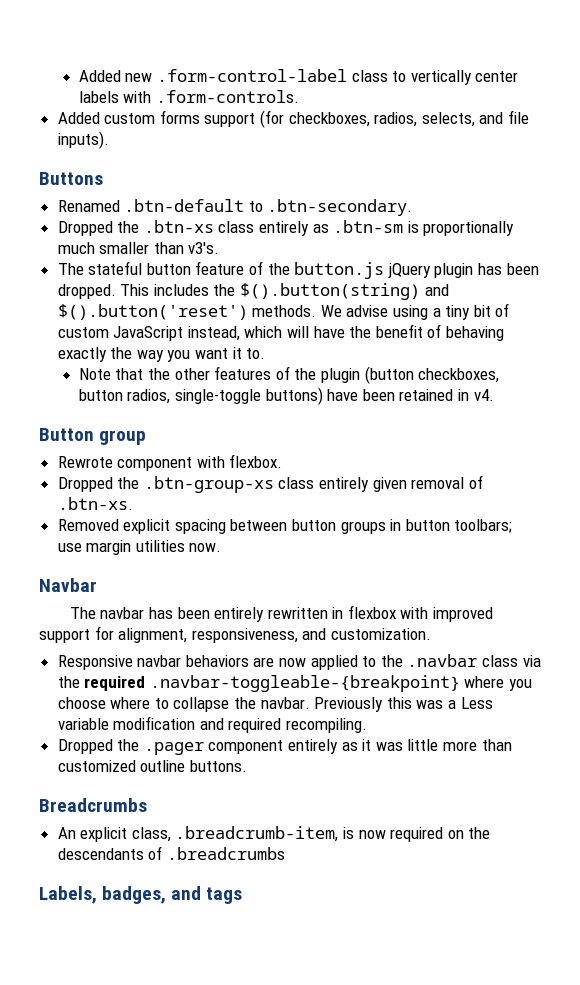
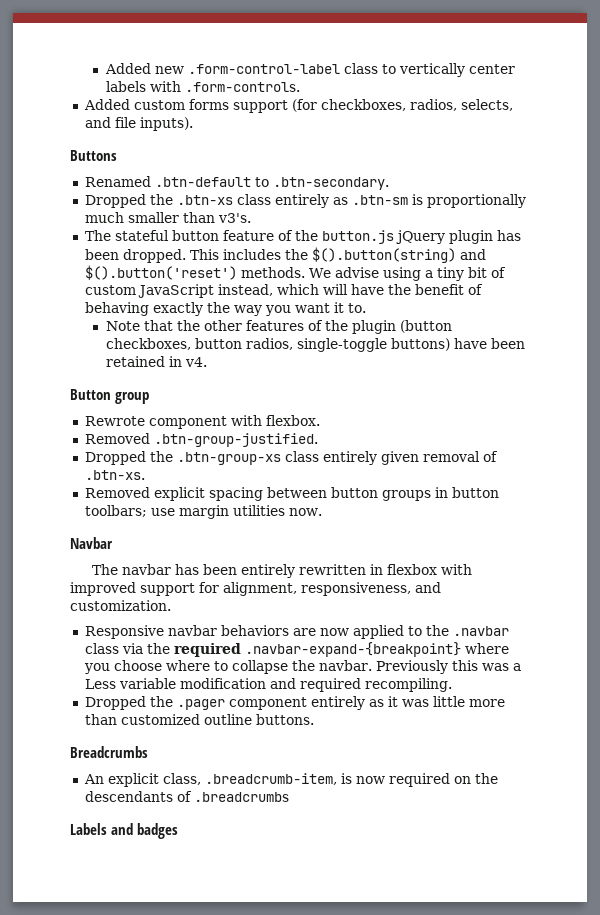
+ Removed .btn-group-justified.
- Responsive navbar behaviors are now applied to the .navbar class via the required .navbar-toggleable-{breakpoint} where you choose where to collapse the navbar.
+ Responsive navbar behaviors are now applied to the .navbar class via the required .navbar-expand-{breakpoint} where you choose where to collapse the navbar.
- Labels, badges, and tags
+ Labels and badges

